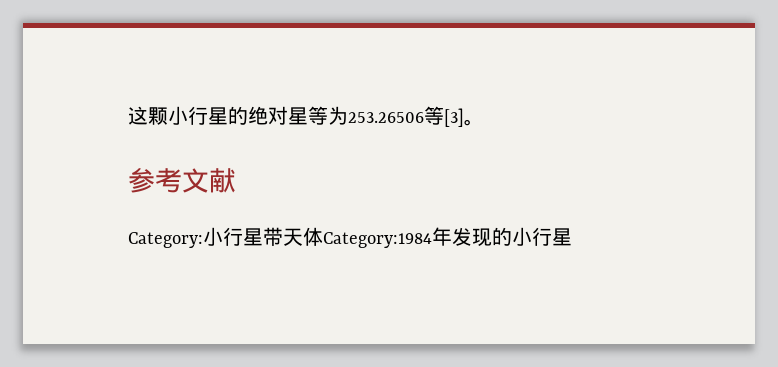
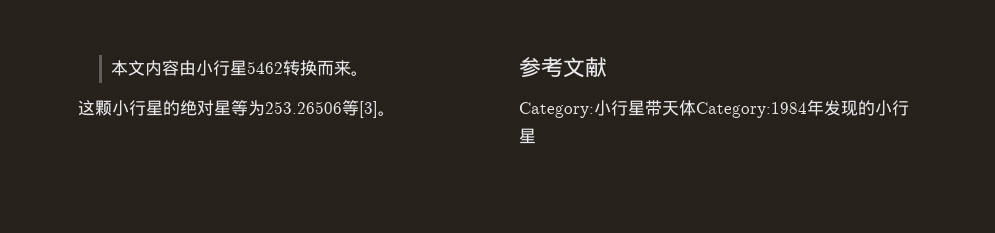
+ 本文内容由小行星5462转换而来。

